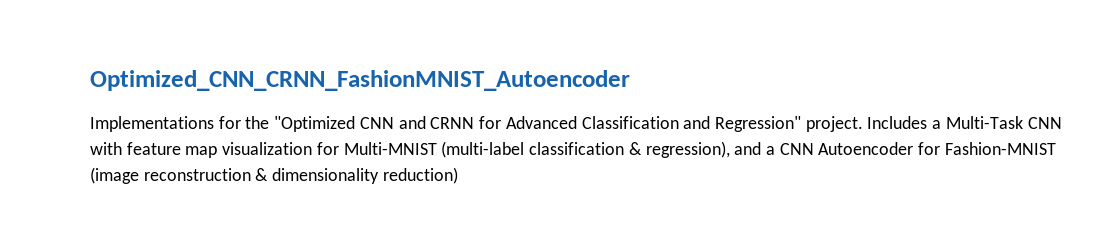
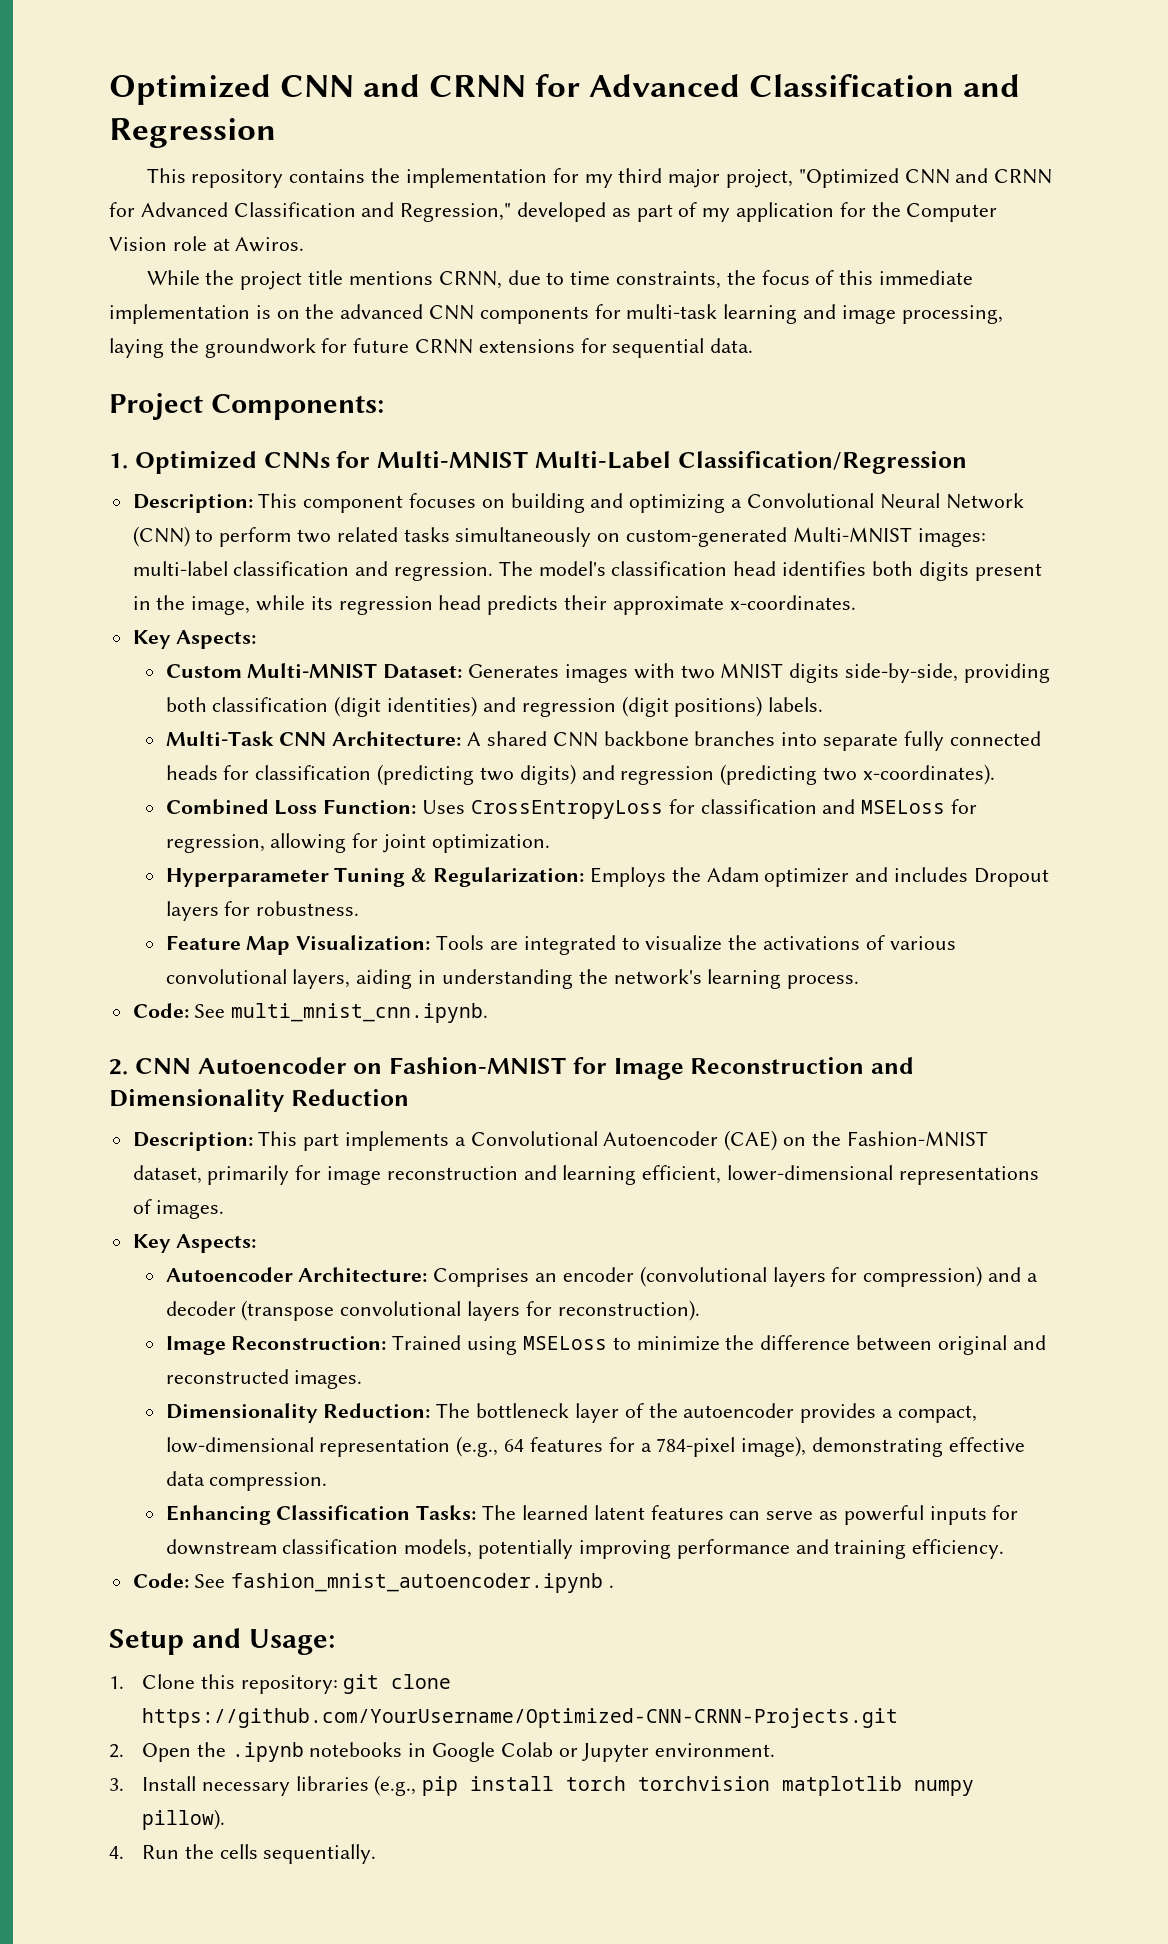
- Optimized_CNN_CRNN_FashionMNIST_Autoencoder
- Implementations for the "Optimized CNN and CRNN for Advanced Classification and Regression" project. Includes a Multi-Task CNN with feature map visualization for Multi-MNIST (multi-label classification & regression), and a CNN Autoencoder for Fashion-MNIST (image reconstruction & dimensionality reduction)
+ Optimized CNN and CRNN for Advanced Classification and Regression
+ This repository contains the implementation for my third major project, "Optimized CNN and CRNN for Advanced Classification and Regression," developed as part of my application for the Computer Vision role at Awiros.
+ While the project title mentions CRNN, due to time constraints, the focus of this immediate implementation is on the advanced CNN components for multi-task learning and image processing, laying the groundwork for future CRNN extensions for sequential data.
+ Project Components:
+ 1. Optimized CNNs for Multi-MNIST Multi-Label Classification/Regression
+ Description: This component focuses on building and optimizing a Convolutional Neural Network (CNN) to perform two related tasks simultaneously on custom-generated Multi-MNIST images: multi-label classification and regression. The model's classification head identifies both digits present in the image, while its regression head predicts their approximate x-coordinates.
+ Key Aspects:
+ Custom Multi-MNIST Dataset: Generates images with two MNIST digits side-by-side, providing both classification (digit identities) and regression (digit positions) labels.
+ Multi-Task CNN Architecture: A shared CNN backbone branches into separate fully connected heads for classification (predicting two digits) and regression (predicting two x-coordinates).
+ Combined Loss Function: Uses CrossEntropyLoss for classification and MSELoss for regression, allowing for joint optimization.
+ Hyperparameter Tuning & Regularization: Employs the Adam optimizer and includes Dropout layers for robustness.
+ Feature Map Visualization: Tools are integrated to visualize the activations of various convolutional layers, aiding in understanding the network's learning process.
+ Code: See multi_mnist_cnn.ipynb.
+ 2. CNN Autoencoder on Fashion-MNIST for Image Reconstruction and Dimensionality Reduction
+ Description: This part implements a Convolutional Autoencoder (CAE) on the Fashion-MNIST dataset, primarily for image reconstruction and learning efficient, lower-dimensional representations of images.
+ Key Aspects:
+ Autoencoder Architecture: Comprises an encoder (convolutional layers for compression) and a decoder (transpose convolutional layers for reconstruction).
+ Image Reconstruction: Trained using MSELoss to minimize the difference between original and reconstructed images.
+ Dimensionality Reduction: The bottleneck layer of the autoencoder provides a compact, low-dimensional representation (e.g., 64 features for a 784-pixel image), demonstrating effective data compression.
+ Enhancing Classification Tasks: The learned latent features can serve as powerful inputs for downstream classification models, potentially improving performance and training efficiency.
+ Code: See fashion_mnist_autoencoder.ipynb .
+ Setup and Usage:
+ 1. Clone this repository: git clone https://github.com/YourUsername/Optimized-CNN-CRNN-Projects.git
+ 2. Open the .ipynb notebooks in Google Colab or Jupyter environment.
+ 3. Install necessary libraries (e.g., pip install torch torchvision matplotlib numpy pillow).
+ 4. Run the cells sequentially.

